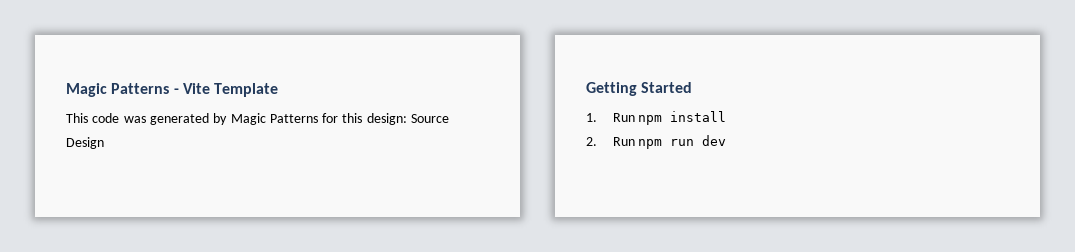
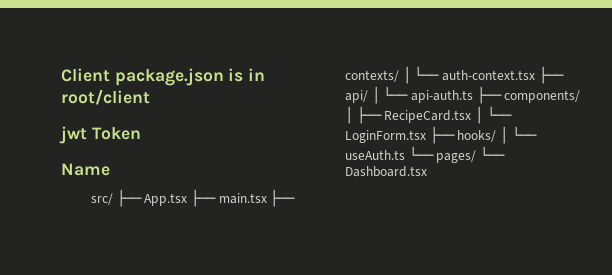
- Magic Patterns - Vite Template
- This code was generated by Magic Patterns for this design: Source Design
- Getting Started
- 1. Run npm install
- 2. Run npm run dev
+ Client package.json is in root/client
+ jwt Token
+ Name
+ src/ ├── App.tsx ├── main.tsx ├── contexts/ │ └── auth-context.tsx ├── api/ │ └── api-auth.ts ├── components/ │ ├── RecipeCard.tsx │ └── LoginForm.tsx ├── hooks/ │ └── useAuth.ts └── pages/ └── Dashboard.tsx

